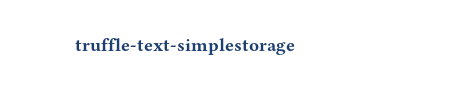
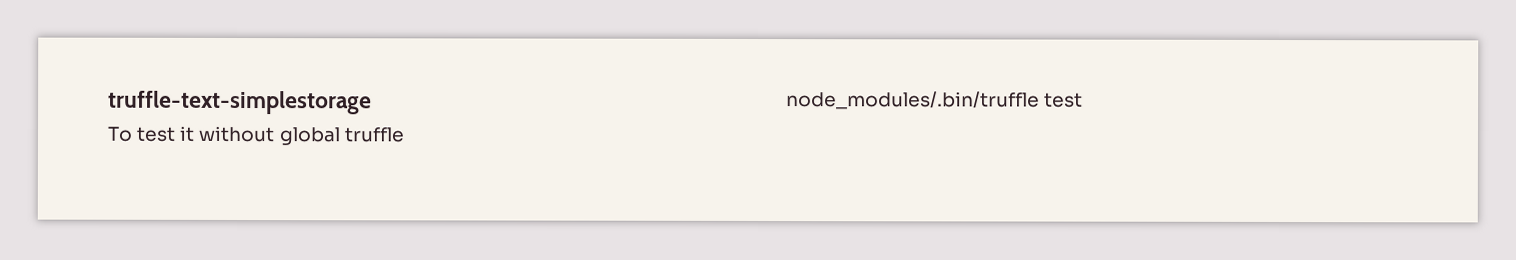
+ To test it without global truffle
+ node_modules/.bin/truffle test

